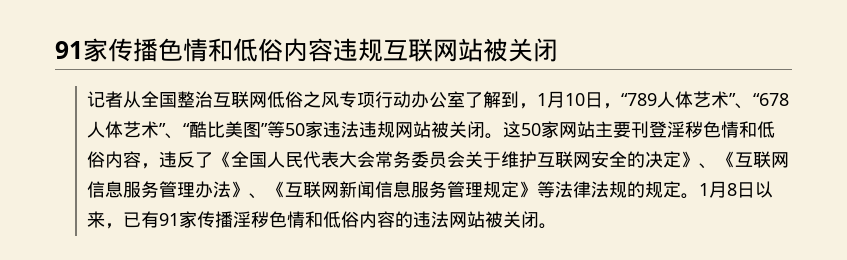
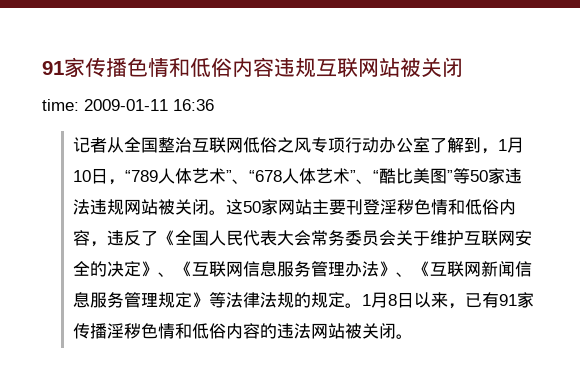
+ time: 2009-01-11 16:36

